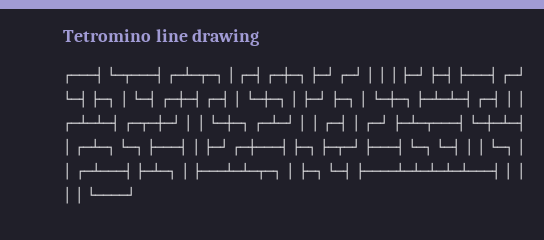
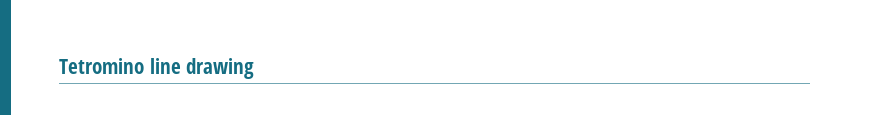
- ┌───┤ └─┬───┤ ┌─┴─┬─┐ │ ┌─┤ ┌─┼─┐ ├─┘ ┌─┘ │ │ │ ├─┘ ├─┤ ├───┤ ┌─┘ └─┤ ├─┐ │ └─┤ ┌─┼─┤ ┌─┤ │ └─┼─┐ │ ├─┘ ├─┐ │ └─┼─┐ ├─┴─┴─┤ ┌─┤ │ │ ┌─┴─┴─┤ ┌─┬─┼─┘ │ │ └─┼─┐ ┌─┴─┘ │ │ ┌─┤ │ ┌─┘ ├─┴─┬───┤ └─┼─┴─┤ │ ┌─┴─┐ └─┐ ├───┤ │ ├─┘ ┌─┼───┤ ├─┐ ├─┬─┘ ├───┤ └─┐ └─┤ │ │ └─┐ │ │ ┌─┴───┤ ├─┴─┐ │ ├───┴─┴─┬─┐ │ ├─┐ └─┤ ├────┴─┴─┴─┴─┴───┤ │ │ │ │ └────┘

